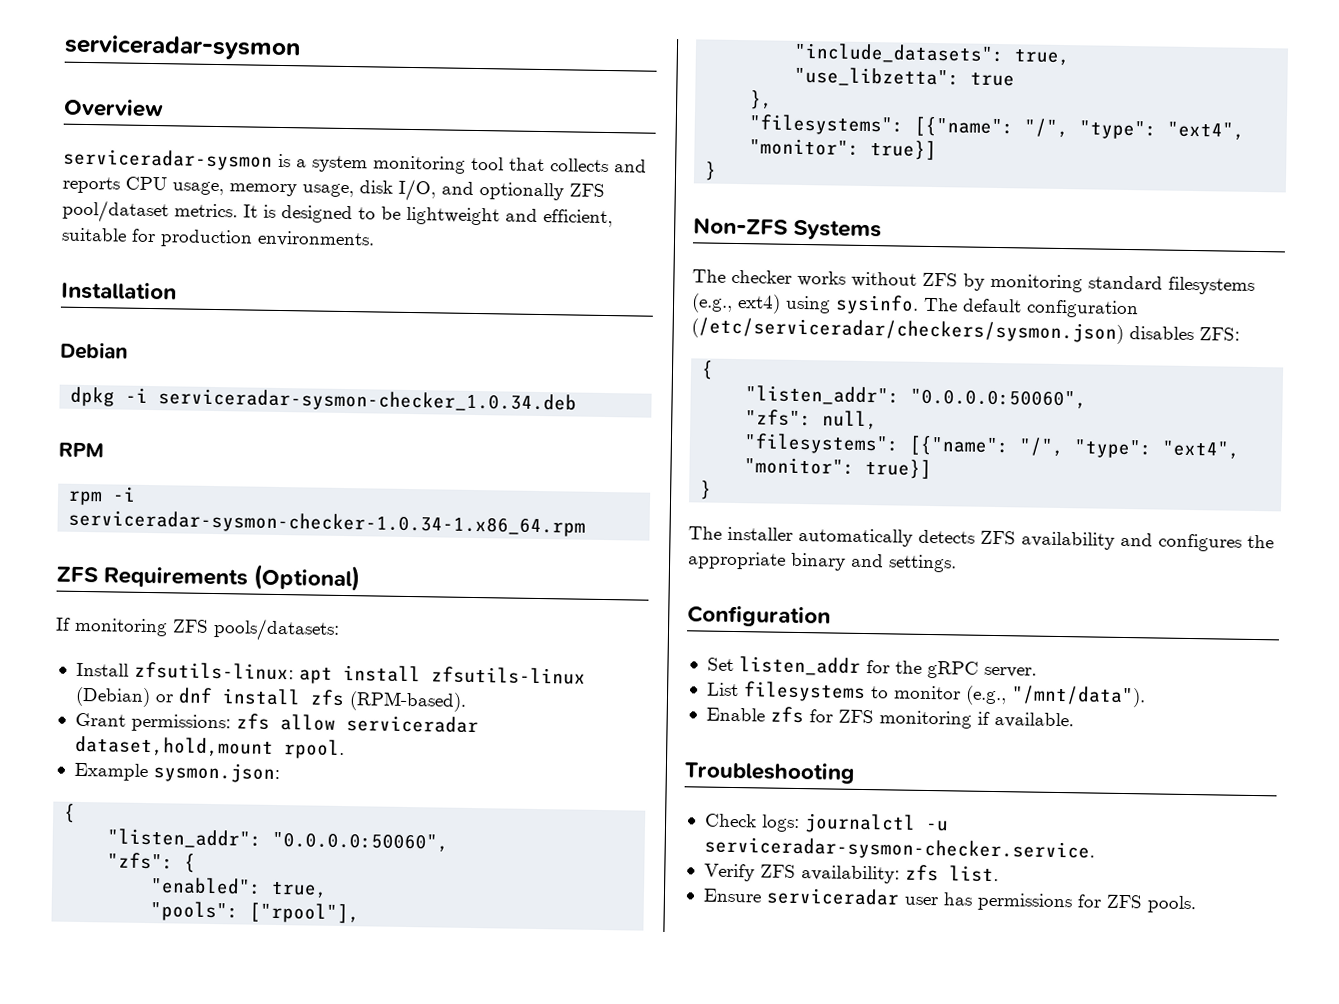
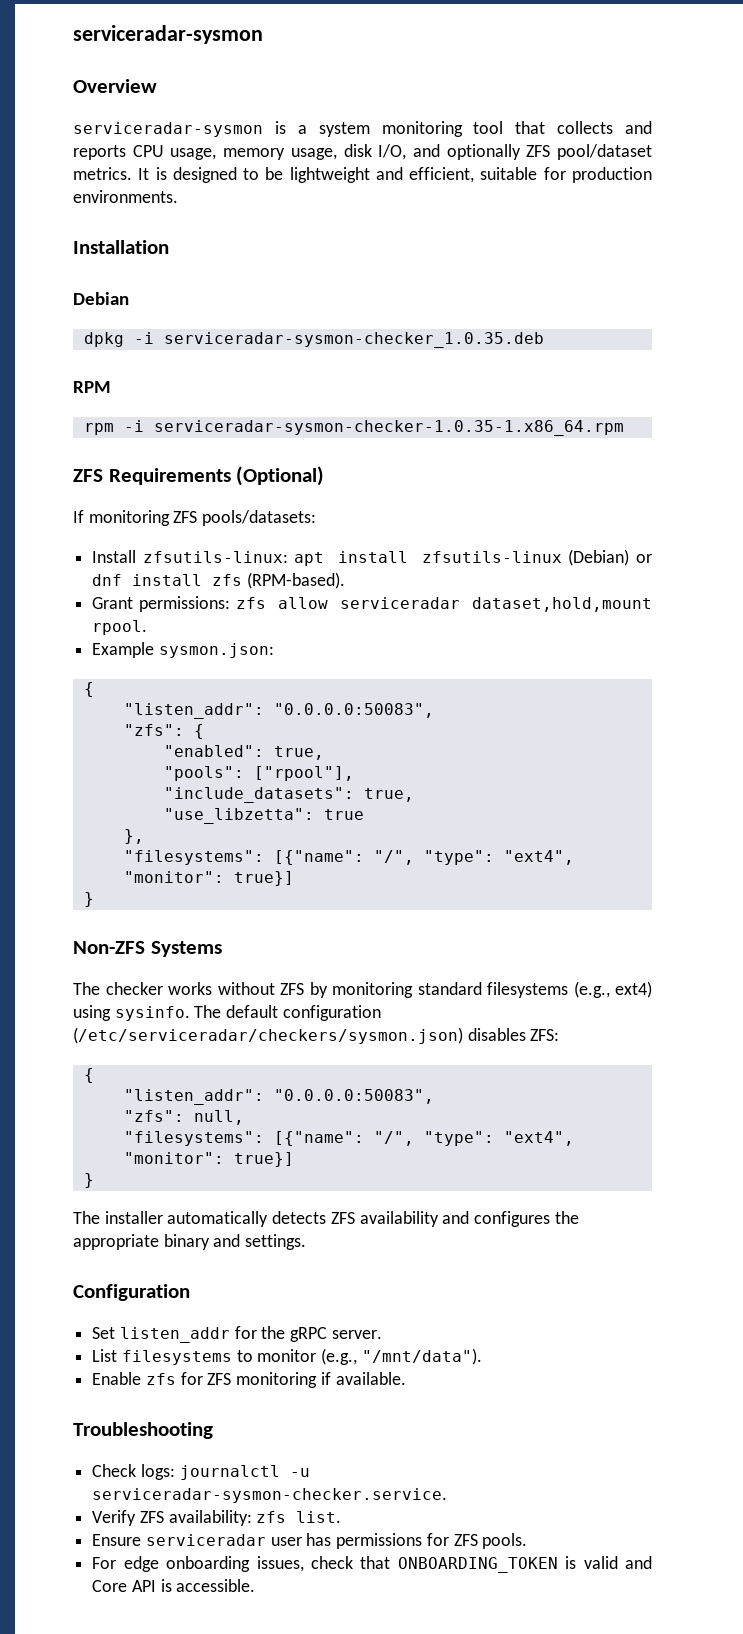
- dpkg -i serviceradar-sysmon-checker_1.0.34.deb
+ dpkg -i serviceradar-sysmon-checker_1.0.35.deb
- rpm -i serviceradar-sysmon-checker-1.0.34-1.x86_64.rpm
+ rpm -i serviceradar-sysmon-checker-1.0.35-1.x86_64.rpm
  Example sysmon.json:
  {
- "listen_addr": "0.0.0.0:50060",
+ "listen_addr": "0.0.0.0:50083",
  The default configuration (/etc/serviceradar/checkers/sysmon.json) disables ZFS:
  {
- "listen_addr": "0.0.0.0:50060",
+ "listen_addr": "0.0.0.0:50083",
+ For edge onboarding issues, check that ONBOARDING_TOKEN is valid and Core API is accessible.

